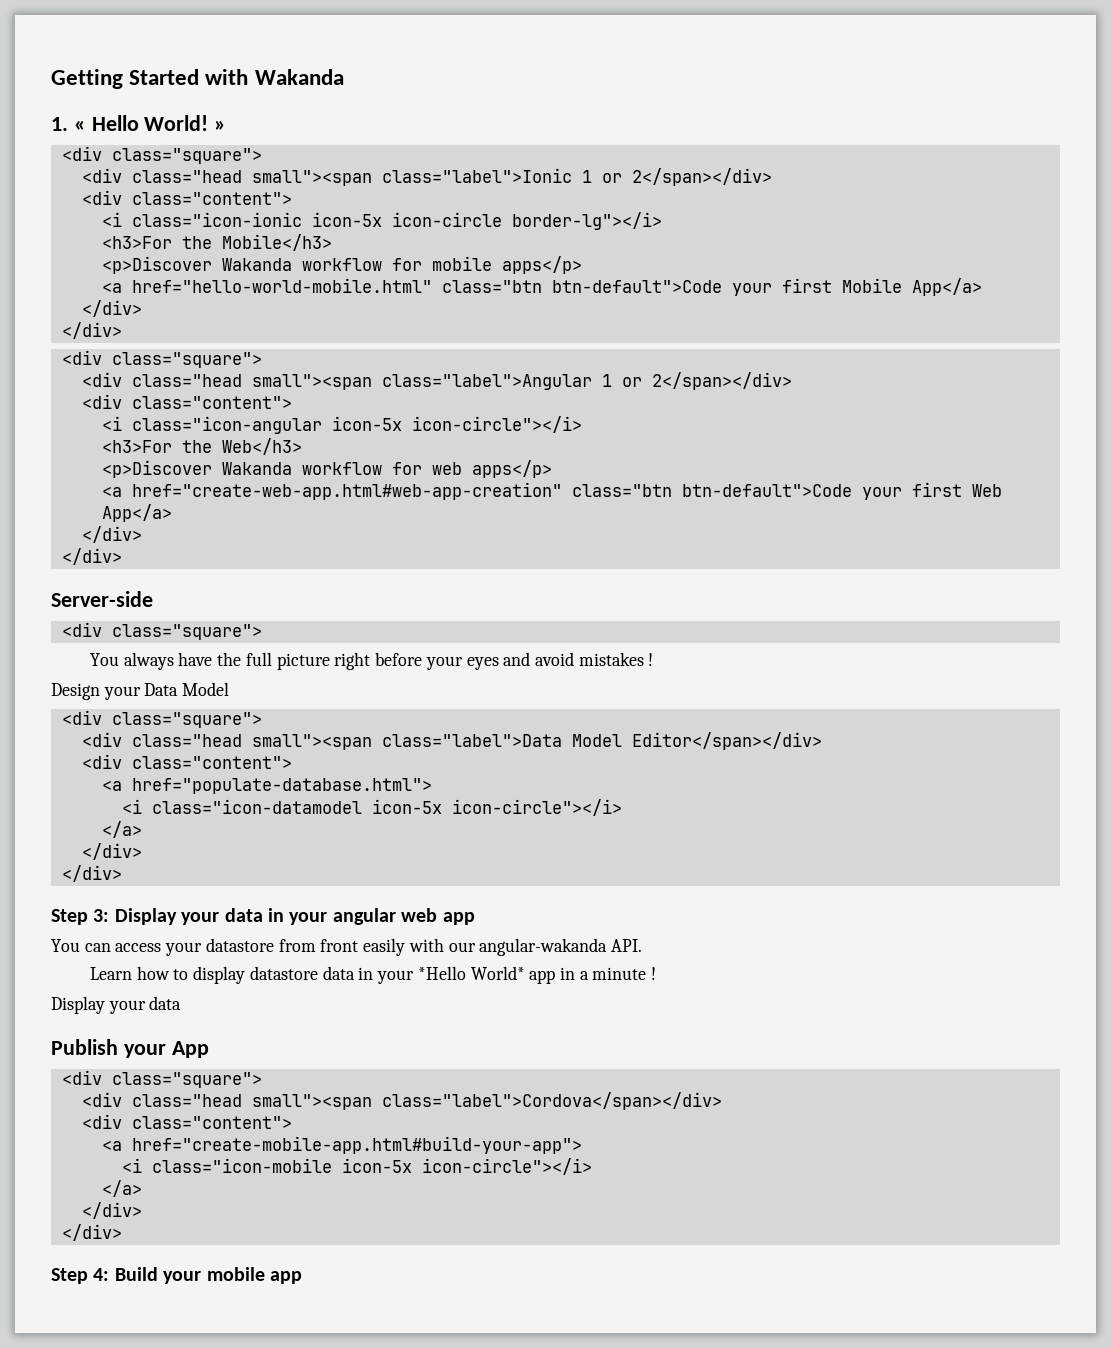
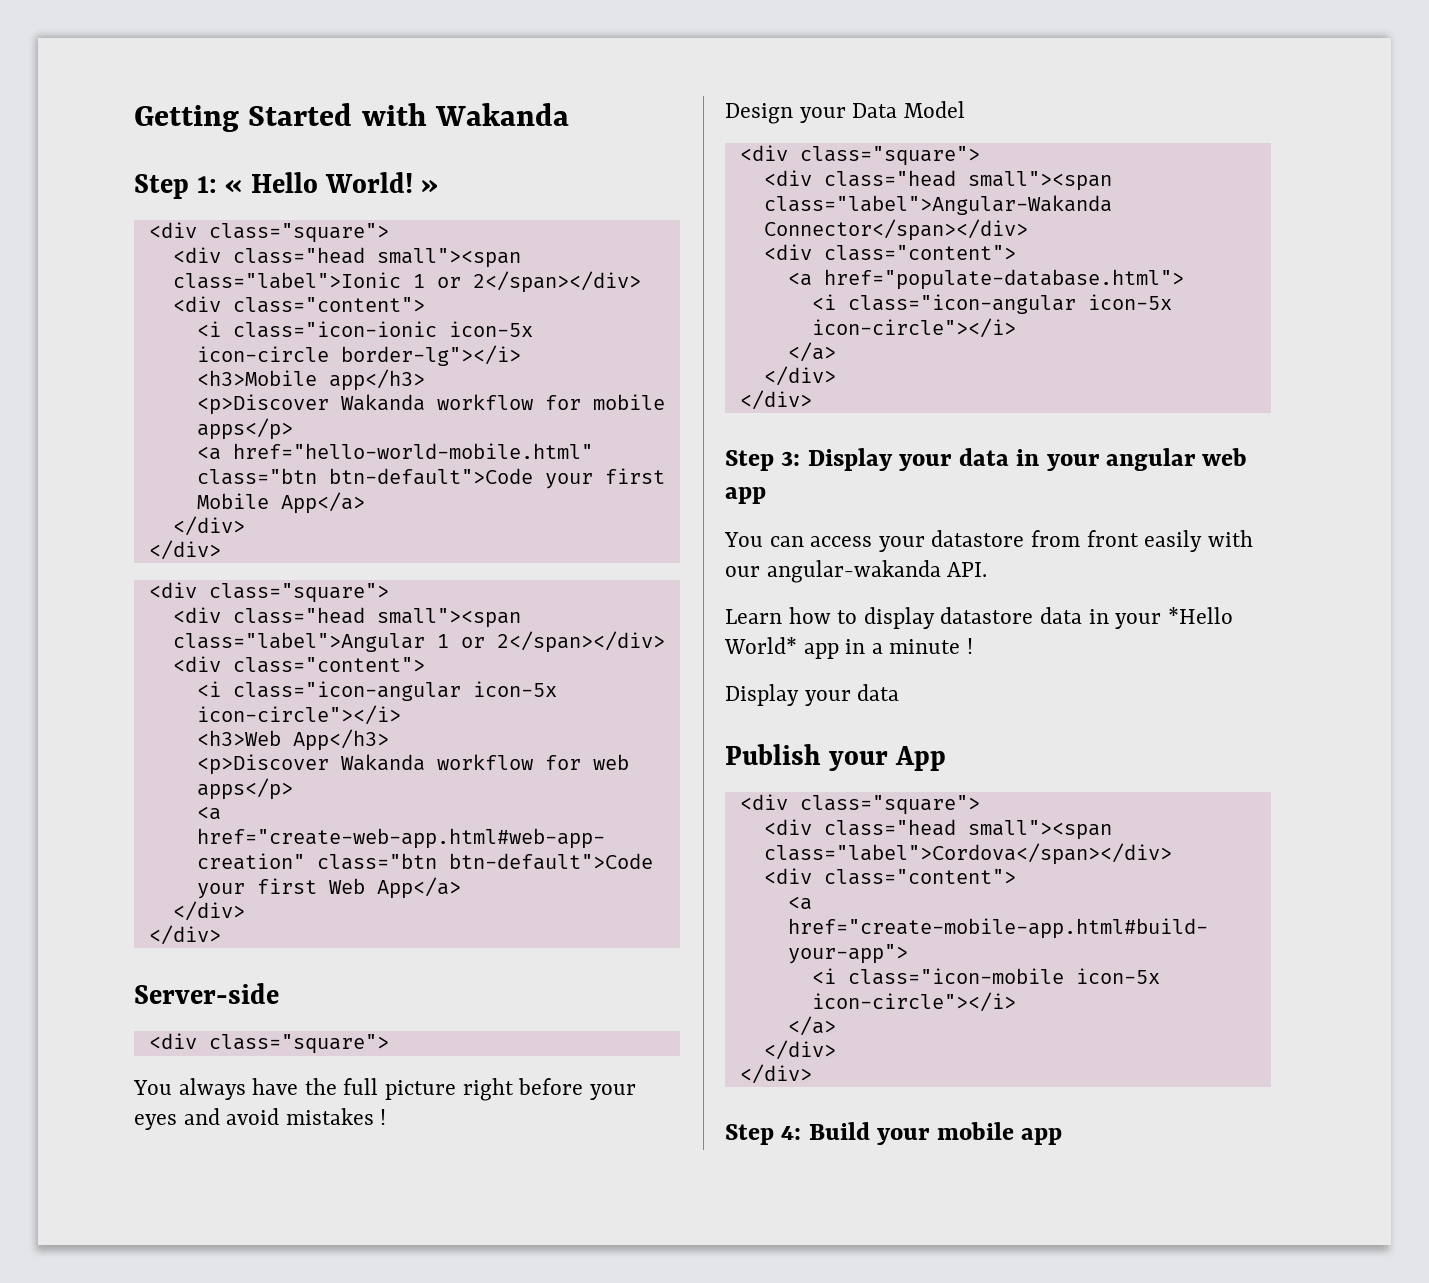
- 1. « Hello World! »
+ Step 1: « Hello World! »
- <h3>For the Mobile</h3>
+ <h3>Mobile app</h3>
- <h3>For the Web</h3>
+ <h3>Web App</h3>
- <div class="head small"><span class="label">Data Model Editor</span></div>
+ <div class="head small"><span class="label">Angular-Wakanda Connector</span></div>
  <a href="populate-database.html">
- <i class="icon-datamodel icon-5x icon-circle"></i>
+ <i class="icon-angular icon-5x icon-circle"></i>

